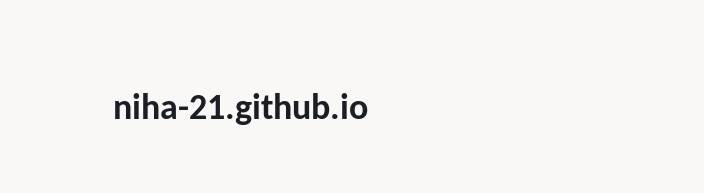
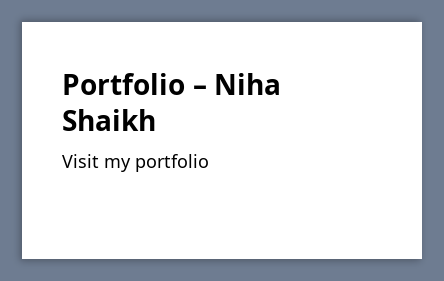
- niha-21.github.io
+ Portfolio – Niha Shaikh
+ Visit my portfolio

